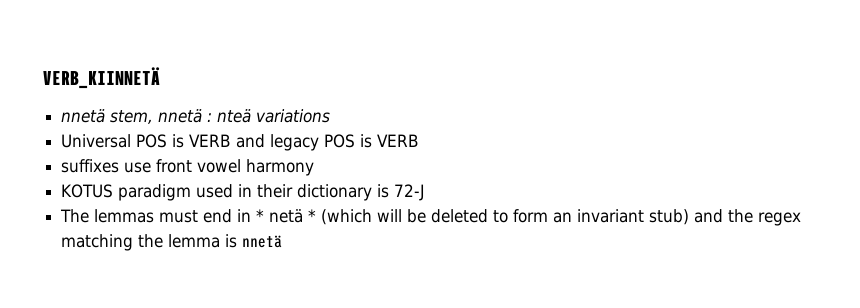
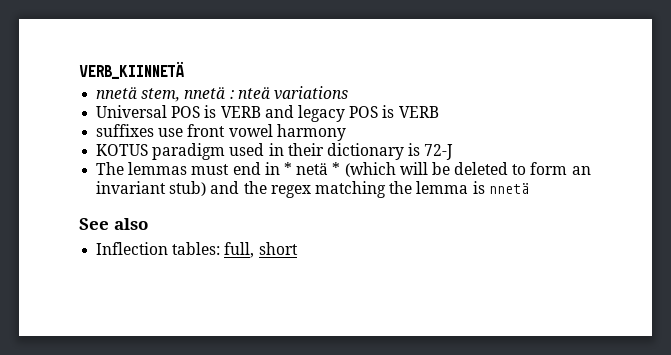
+ See also
+ Inflection tables: full, short

